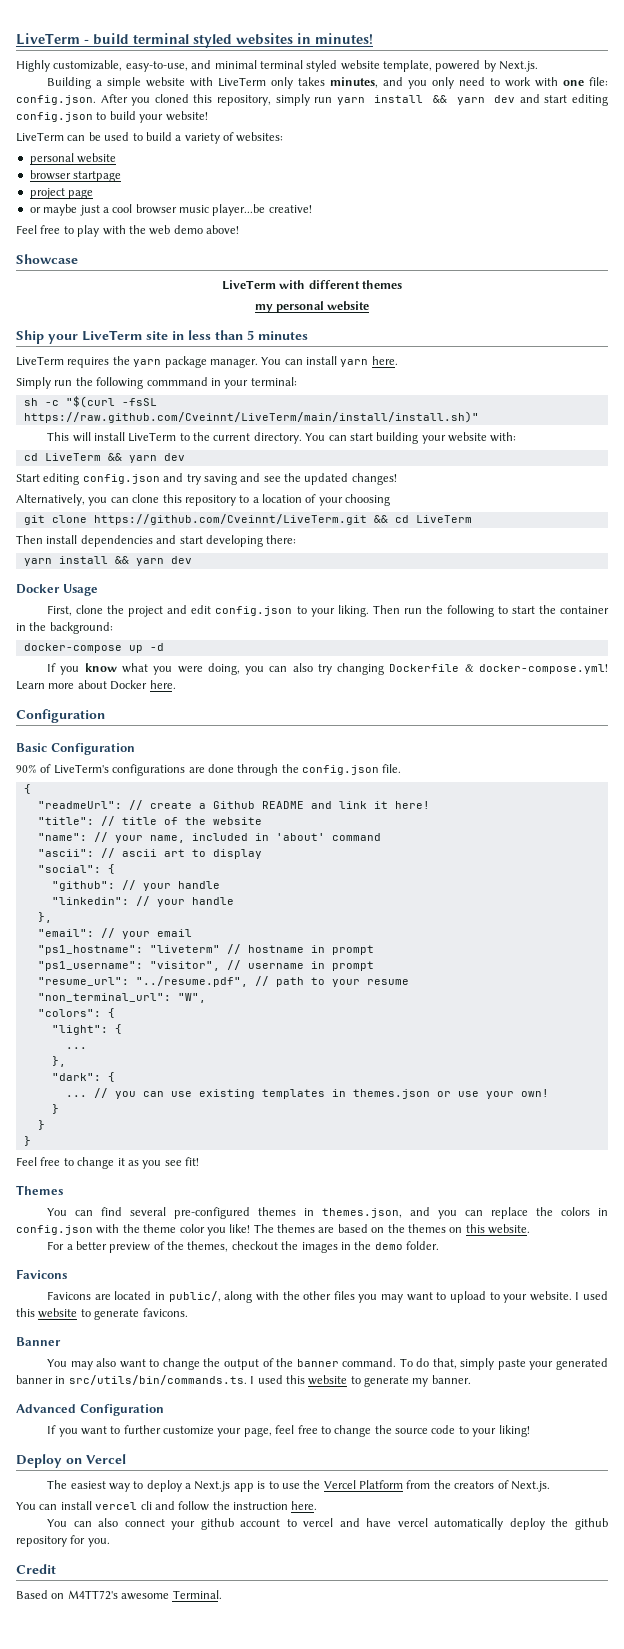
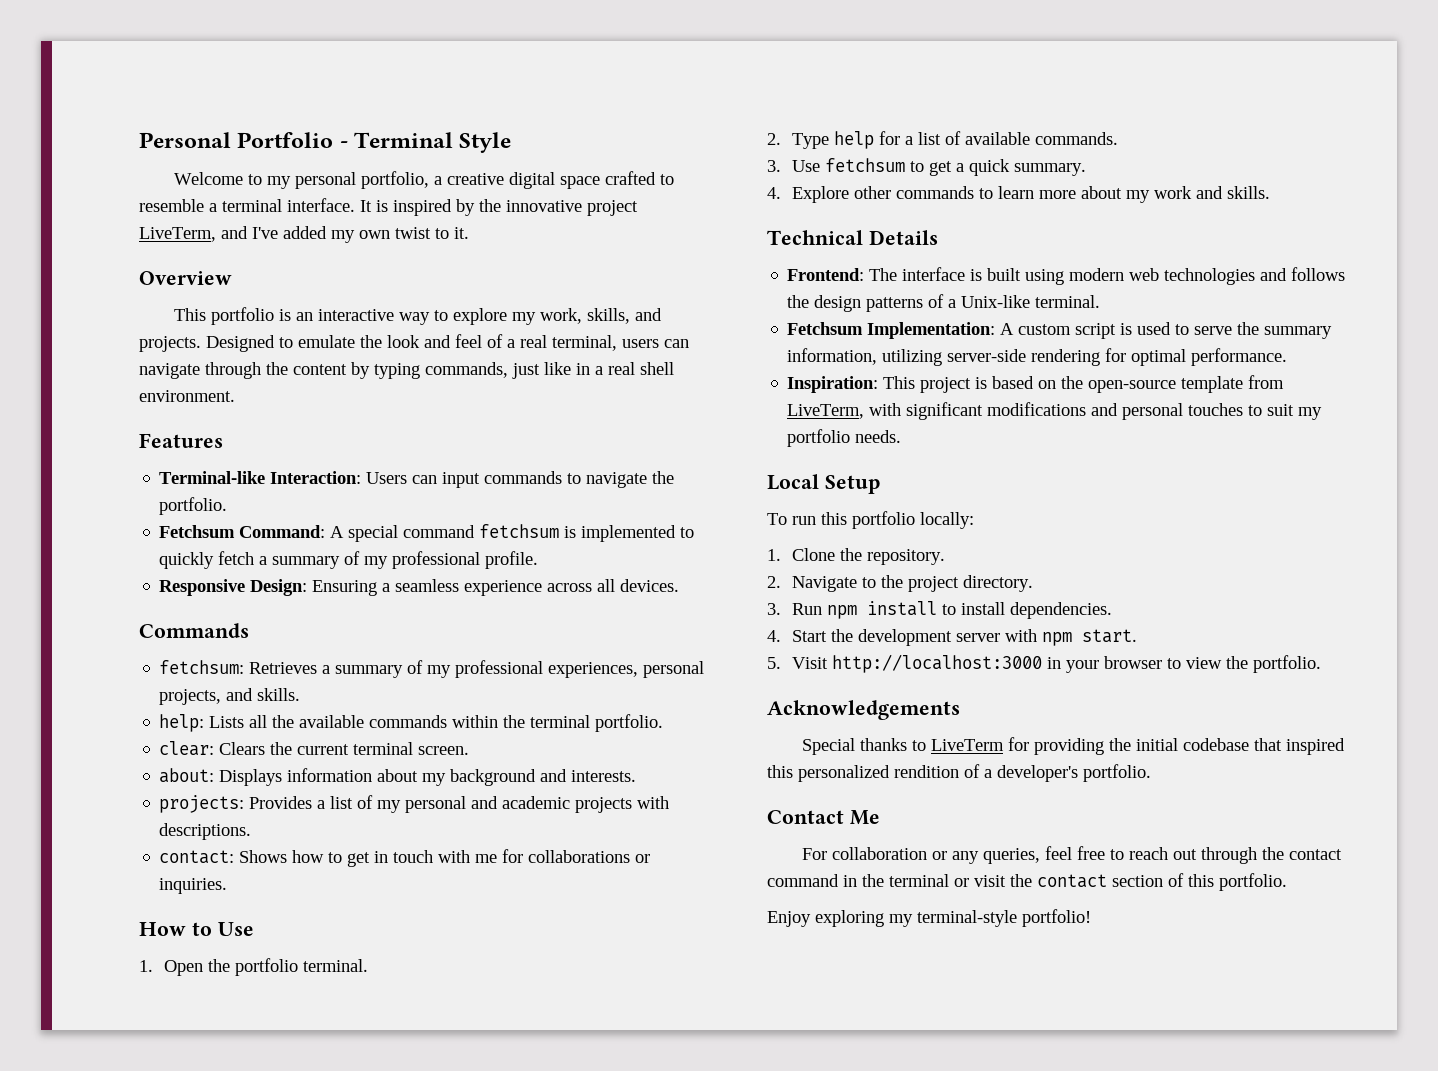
- LiveTerm - build terminal styled websites in minutes!
- Highly customizable, easy-to-use, and minimal terminal styled website template, powered by Next.js.
- Building a simple website with LiveTerm only takes minutes, and you only need to work with one file: config.json. After you cloned this repository, simply run yarn install && yarn dev and start editing config.json to build your website!
- LiveTerm can be used to build a variety of websites:
- personal website
- browser startpage
- project page
- or maybe just a cool browser music player...be creative!
- Feel free to play with the web demo above!
- Showcase
- LiveTerm with different themes
- my personal website
- Ship your LiveTerm site in less than 5 minutes
- LiveTerm requires the yarn package manager. You can install yarn here.
- Simply run the following commmand in your terminal:
- sh -c "$(curl -fsSL https://raw.github.com/Cveinnt/LiveTerm/main/install/install.sh)"
- This will install LiveTerm to the current directory. You can start building your website with:
- cd LiveTerm && yarn dev
- Start editing config.json and try saving and see the updated changes!
- Alternatively, you can clone this repository to a location of your choosing
- git clone https://github.com/Cveinnt/LiveTerm.git && cd LiveTerm
- Then install dependencies and start developing there:
- yarn install && yarn dev
- Docker Usage
- First, clone the project and edit config.json to your liking. Then run the following to start the container in the background:
- docker-compose up -d
- If you know what you were doing, you can also try changing Dockerfile & docker-compose.yml! Learn more about Docker here.
- Configuration
- Basic Configuration
- 90% of LiveTerm's configurations are done through the config.json file.
- {
- "readmeUrl": // create a Github README and link it here!
- "title": // title of the website
- "name": // your name, included in 'about' command
- "ascii": // ascii art to display
- "social": {
- "github": // your handle
- "linkedin": // your handle
- },
- "email": // your email
- "ps1_hostname": "liveterm" // hostname in prompt
- "ps1_username": "visitor", // username in prompt
- "resume_url": "../resume.pdf", // path to your resume
- "non_terminal_url": "W",
- "colors": {
- "light": {
- ...
- },
- "dark": {
- ... // you can use existing templates in themes.json or use your own!
- }
- }
- }
- Feel free to change it as you see fit!
- Themes
- You can find several pre-configured themes in themes.json, and you can replace the colors in config.json with the theme color you like! The themes are based on the themes on this website.
- For a better preview of the themes, checkout the images in the demo folder.
- Favicons
- Favicons are located in public/, along with the other files you may want to upload to your website. I used this website to generate favicons.
- Banner
- You may also want to change the output of the banner command. To do that, simply paste your generated banner in src/utils/bin/commands.ts. I used this website to generate my banner.
- Advanced Configuration
- If you want to further customize your page, feel free to change the source code to your liking!
- Deploy on Vercel
- The easiest way to deploy a Next.js app is to use the Vercel Platform from the creators of Next.js.
- You can install vercel cli and follow the instruction here.
- You can also connect your github account to vercel and have vercel automatically deploy the github repository for you.
- Credit
- Based on M4TT72's awesome Terminal.
+ Personal Portfolio - Terminal Style
+ Welcome to my personal portfolio, a creative digital space crafted to resemble a terminal interface. It is inspired by the innovative project LiveTerm, and I've added my own twist to it.
+ Overview
+ This portfolio is an interactive way to explore my work, skills, and projects. Designed to emulate the look and feel of a real terminal, users can navigate through the content by typing commands, just like in a real shell environment.
+ Features
+ Terminal-like Interaction: Users can input commands to navigate the portfolio.
+ Fetchsum Command: A special command fetchsum is implemented to quickly fetch a summary of my professional profile.
+ Responsive Design: Ensuring a seamless experience across all devices.
+ Commands
+ fetchsum: Retrieves a summary of my professional experiences, personal projects, and skills.
+ help: Lists all the available commands within the terminal portfolio.
+ clear: Clears the current terminal screen.
+ about: Displays information about my background and interests.
+ projects: Provides a list of my personal and academic projects with descriptions.
+ contact: Shows how to get in touch with me for collaborations or inquiries.
+ How to Use
+ 1. Open the portfolio terminal.
+ 2. Type help for a list of available commands.
+ 3. Use fetchsum to get a quick summary.
+ 4. Explore other commands to learn more about my work and skills.
+ Technical Details
+ Frontend: The interface is built using modern web technologies and follows the design patterns of a Unix-like terminal.
+ Fetchsum Implementation: A custom script is used to serve the summary information, utilizing server-side rendering for optimal performance.
+ Inspiration: This project is based on the open-source template from LiveTerm, with significant modifications and personal touches to suit my portfolio needs.
+ Local Setup
+ To run this portfolio locally:
+ 1. Clone the repository.
+ 2. Navigate to the project directory.
+ 3. Run npm install to install dependencies.
+ 4. Start the development server with npm start.
+ 5. Visit http://localhost:3000 in your browser to view the portfolio.
+ Acknowledgements
+ Special thanks to LiveTerm for providing the initial codebase that inspired this personalized rendition of a developer's portfolio.
+ Contact Me
+ For collaboration or any queries, feel free to reach out through the contact command in the terminal or visit the contact section of this portfolio.
+ Enjoy exploring my terminal-style portfolio!

